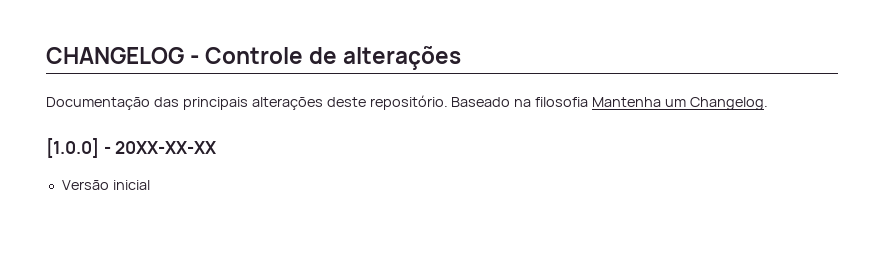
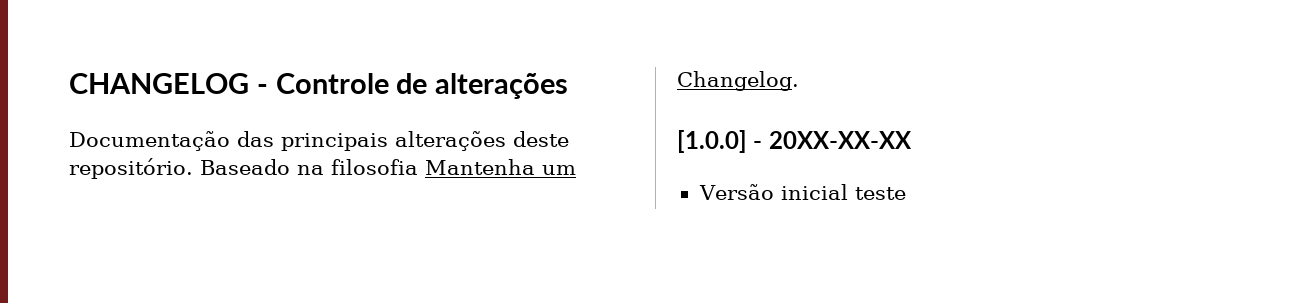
- Versão inicial
+ Versão inicial teste

